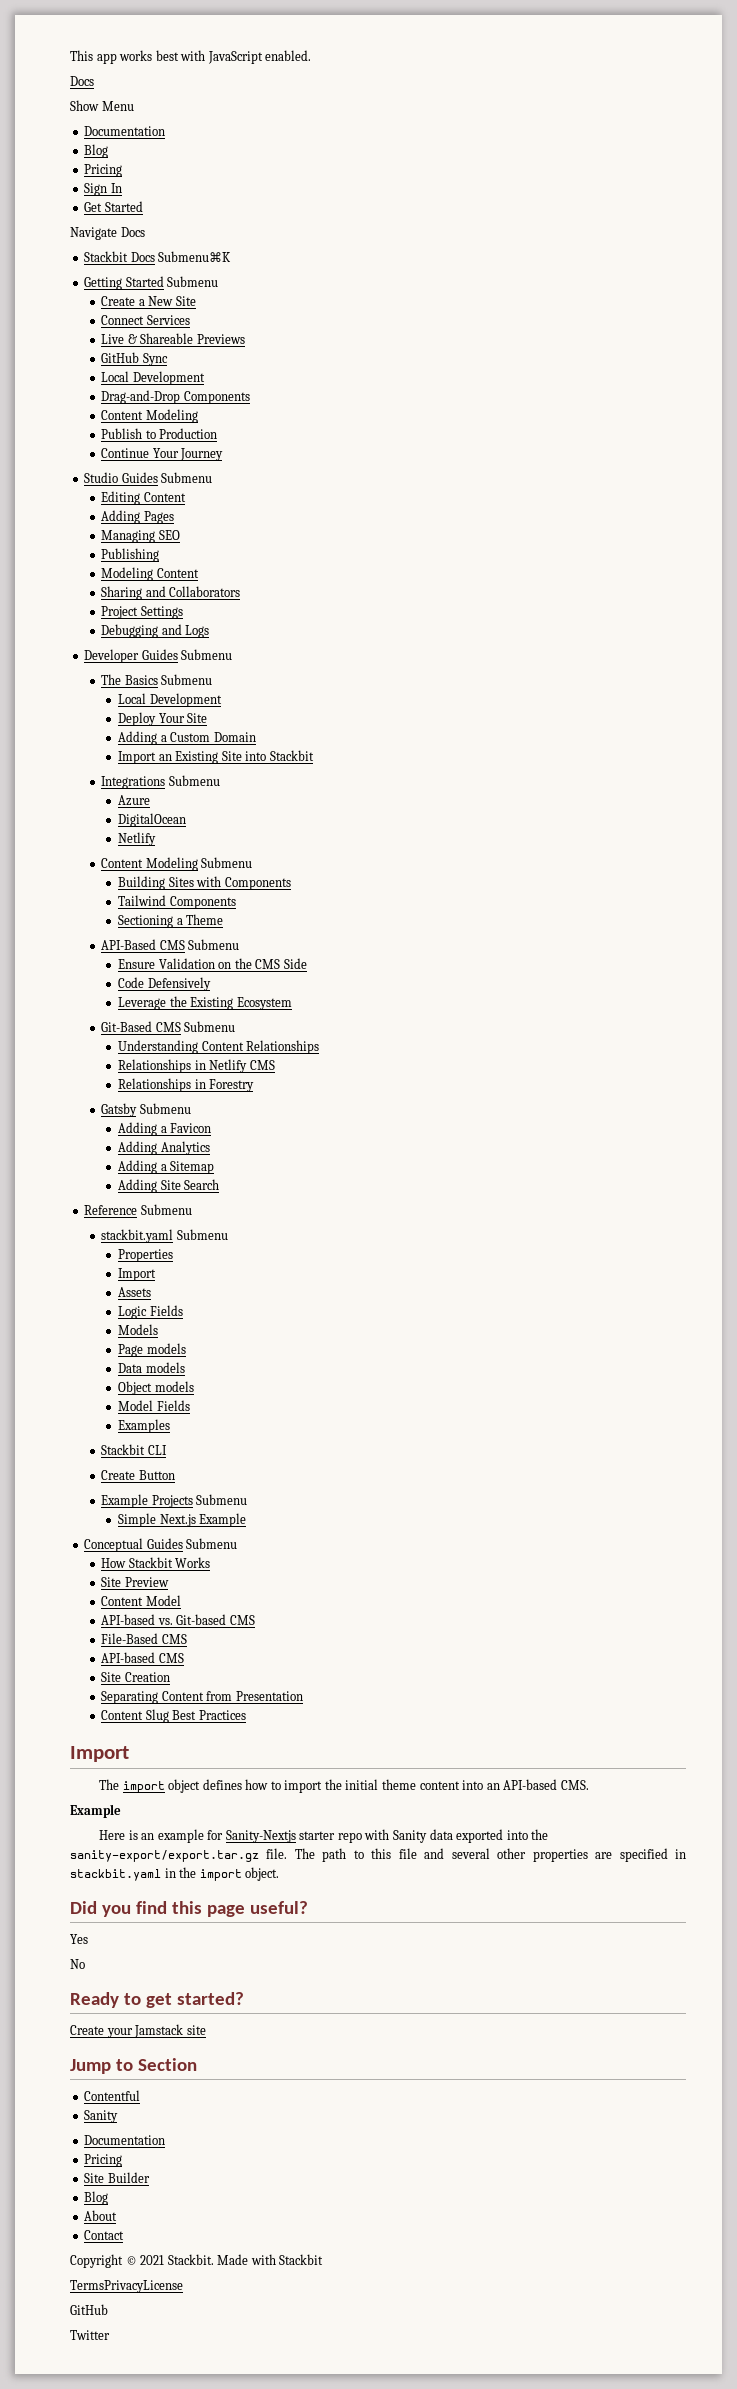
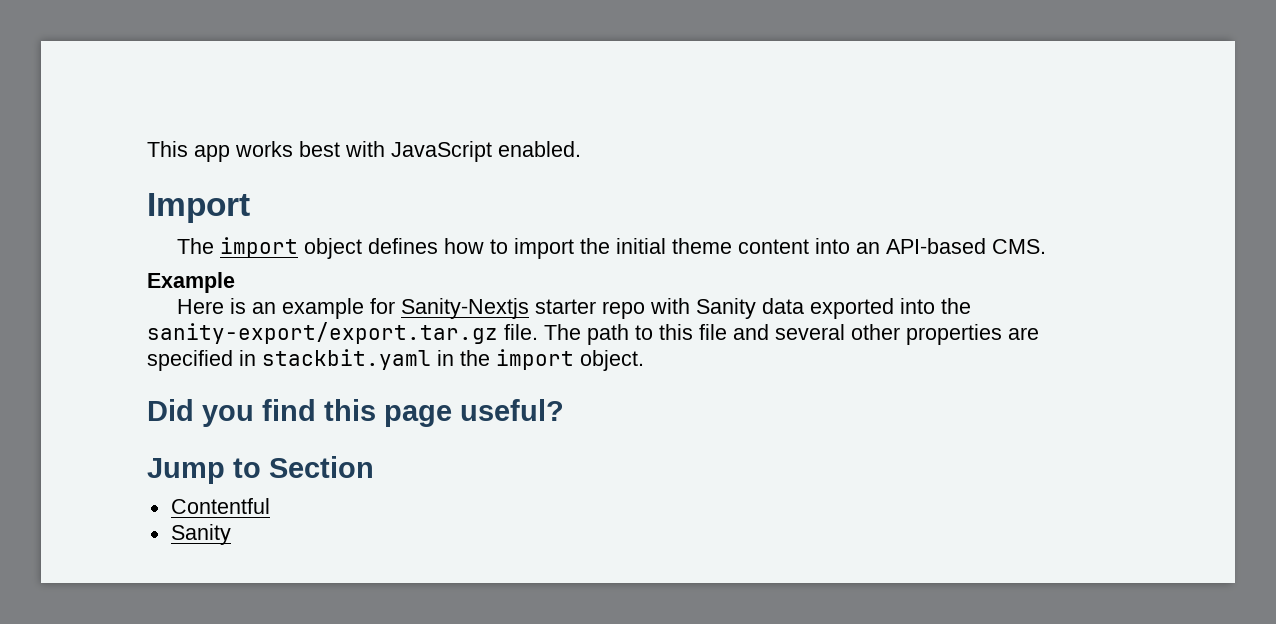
  This app works best with JavaScript enabled.
- Docs
- Show Menu
- Documentation
- Blog
- Pricing
- Sign In
- Get Started
- Navigate Docs
- Stackbit Docs Submenu⌘K
- Getting Started Submenu
- Create a New Site
- Connect Services
- Live & Shareable Previews
- GitHub Sync
- Local Development
- Drag-and-Drop Components
- Content Modeling
- Publish to Production
- Continue Your Journey
- Studio Guides Submenu
- Editing Content
- Adding Pages
- Managing SEO
- Publishing
- Modeling Content
- Sharing and Collaborators
- Project Settings
- Debugging and Logs
- Developer Guides Submenu
- The Basics Submenu
- Local Development
- Deploy Your Site
- Adding a Custom Domain
- Import an Existing Site into Stackbit
- Integrations Submenu
- Azure
- DigitalOcean
- Netlify
- Content Modeling Submenu
- Building Sites with Components
- Tailwind Components
- Sectioning a Theme
- API-Based CMS Submenu
- Ensure Validation on the CMS Side
- Code Defensively
- Leverage the Existing Ecosystem
- Git-Based CMS Submenu
- Understanding Content Relationships
- Relationships in Netlify CMS
- Relationships in Forestry
- Gatsby Submenu
- Adding a Favicon
- Adding Analytics
- Adding a Sitemap
- Adding Site Search
- Reference Submenu
- stackbit.yaml Submenu
- Properties
- Import
- Assets
- Logic Fields
- Models
- Page models
- Data models
- Object models
- Model Fields
- Examples
- Stackbit CLI
- Create Button
- Example Projects Submenu
- Simple Next.js Example
- Conceptual Guides Submenu
- How Stackbit Works
- Site Preview
- Content Model
- API-based vs. Git-based CMS
- File-Based CMS
- API-based CMS
- Site Creation
- Separating Content from Presentation
- Content Slug Best Practices
- Yes
- No
- Ready to get started?
- Create your Jamstack site
  Contentful
  Sanity
- Documentation
- Pricing
- Site Builder
- Blog
- About
- Contact
- Copyright © 2021 Stackbit. Made with Stackbit
- TermsPrivacyLicense
- GitHub
- Twitter

